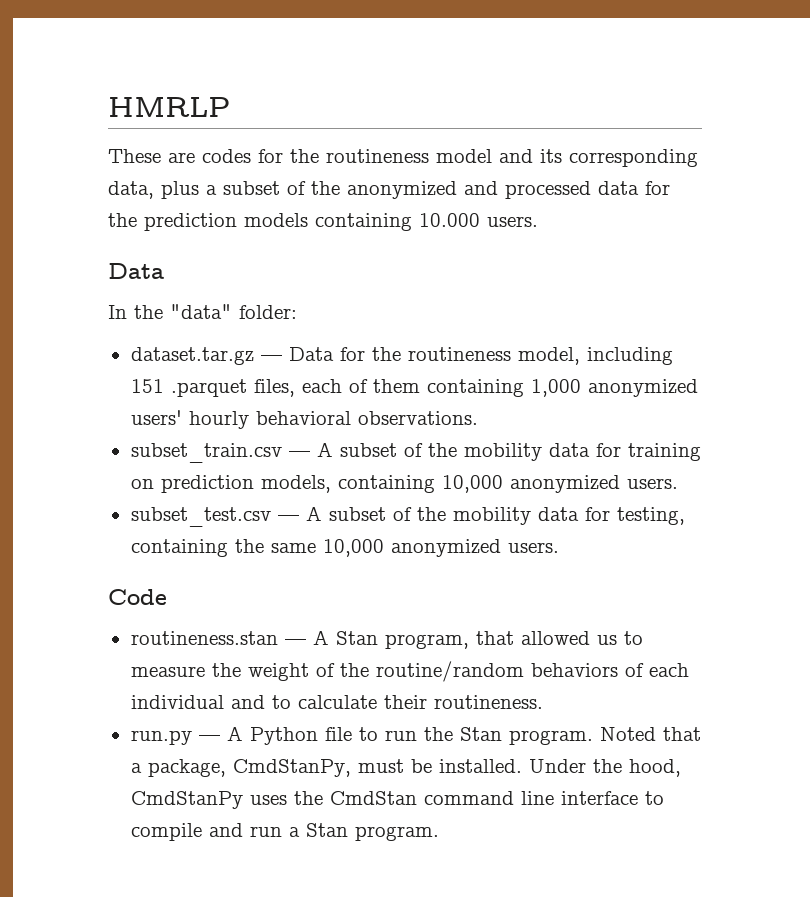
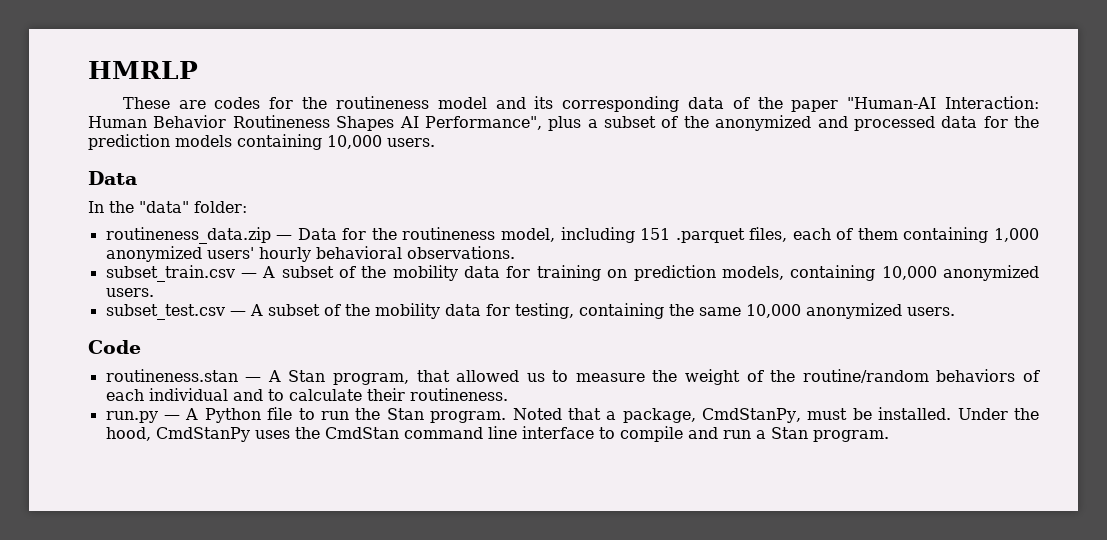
- These are codes for the routineness model and its corresponding data, plus a subset of the anonymized and processed data for the prediction models containing 10.000 users.
+ These are codes for the routineness model and its corresponding data of the paper "Human-AI Interaction: Human Behavior Routineness Shapes AI Performance", plus a subset of the anonymized and processed data for the prediction models containing 10,000 users.
- dataset.tar.gz — Data for the routineness model, including 151 .parquet files, each of them containing 1,000 anonymized users' hourly behavioral observations.
+ routineness_data.zip — Data for the routineness model, including 151 .parquet files, each of them containing 1,000 anonymized users' hourly behavioral observations.

